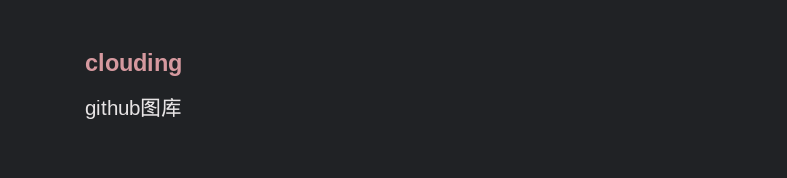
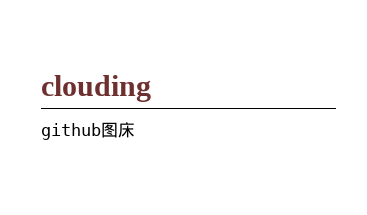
- github图库
+ github图床

